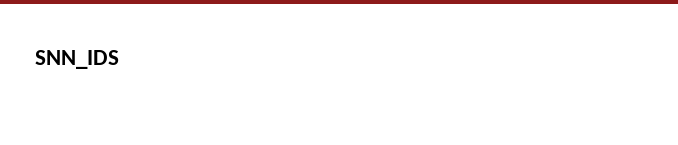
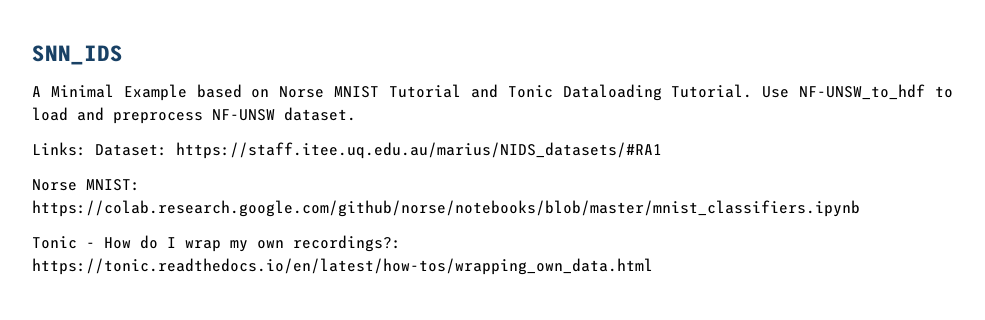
+ A Minimal Example based on Norse MNIST Tutorial and Tonic Dataloading Tutorial. Use NF-UNSW_to_hdf to load and preprocess NF-UNSW dataset.
+ Links: Dataset: https://staff.itee.uq.edu.au/marius/NIDS_datasets/#RA1
+ Norse MNIST: https://colab.research.google.com/github/norse/notebooks/blob/master/mnist_classifiers.ipynb
+ Tonic - How do I wrap my own recordings?: https://tonic.readthedocs.io/en/latest/how-tos/wrapping_own_data.html

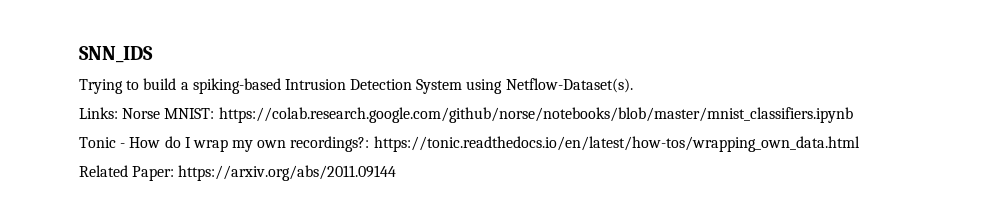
- A Minimal Example based on Norse MNIST Tutorial and Tonic Dataloading Tutorial. Use NF-UNSW_to_hdf to load and preprocess NF-UNSW dataset.
+ Trying to build a spiking-based Intrusion Detection System using Netflow-Dataset(s).
- Links: Dataset: https://staff.itee.uq.edu.au/marius/NIDS_datasets/#RA1
- Norse MNIST: https://colab.research.google.com/github/norse/notebooks/blob/master/mnist_classifiers.ipynb
+ Links: Norse MNIST: https://colab.research.google.com/github/norse/notebooks/blob/master/mnist_classifiers.ipynb
+ Related Paper: https://arxiv.org/abs/2011.09144

